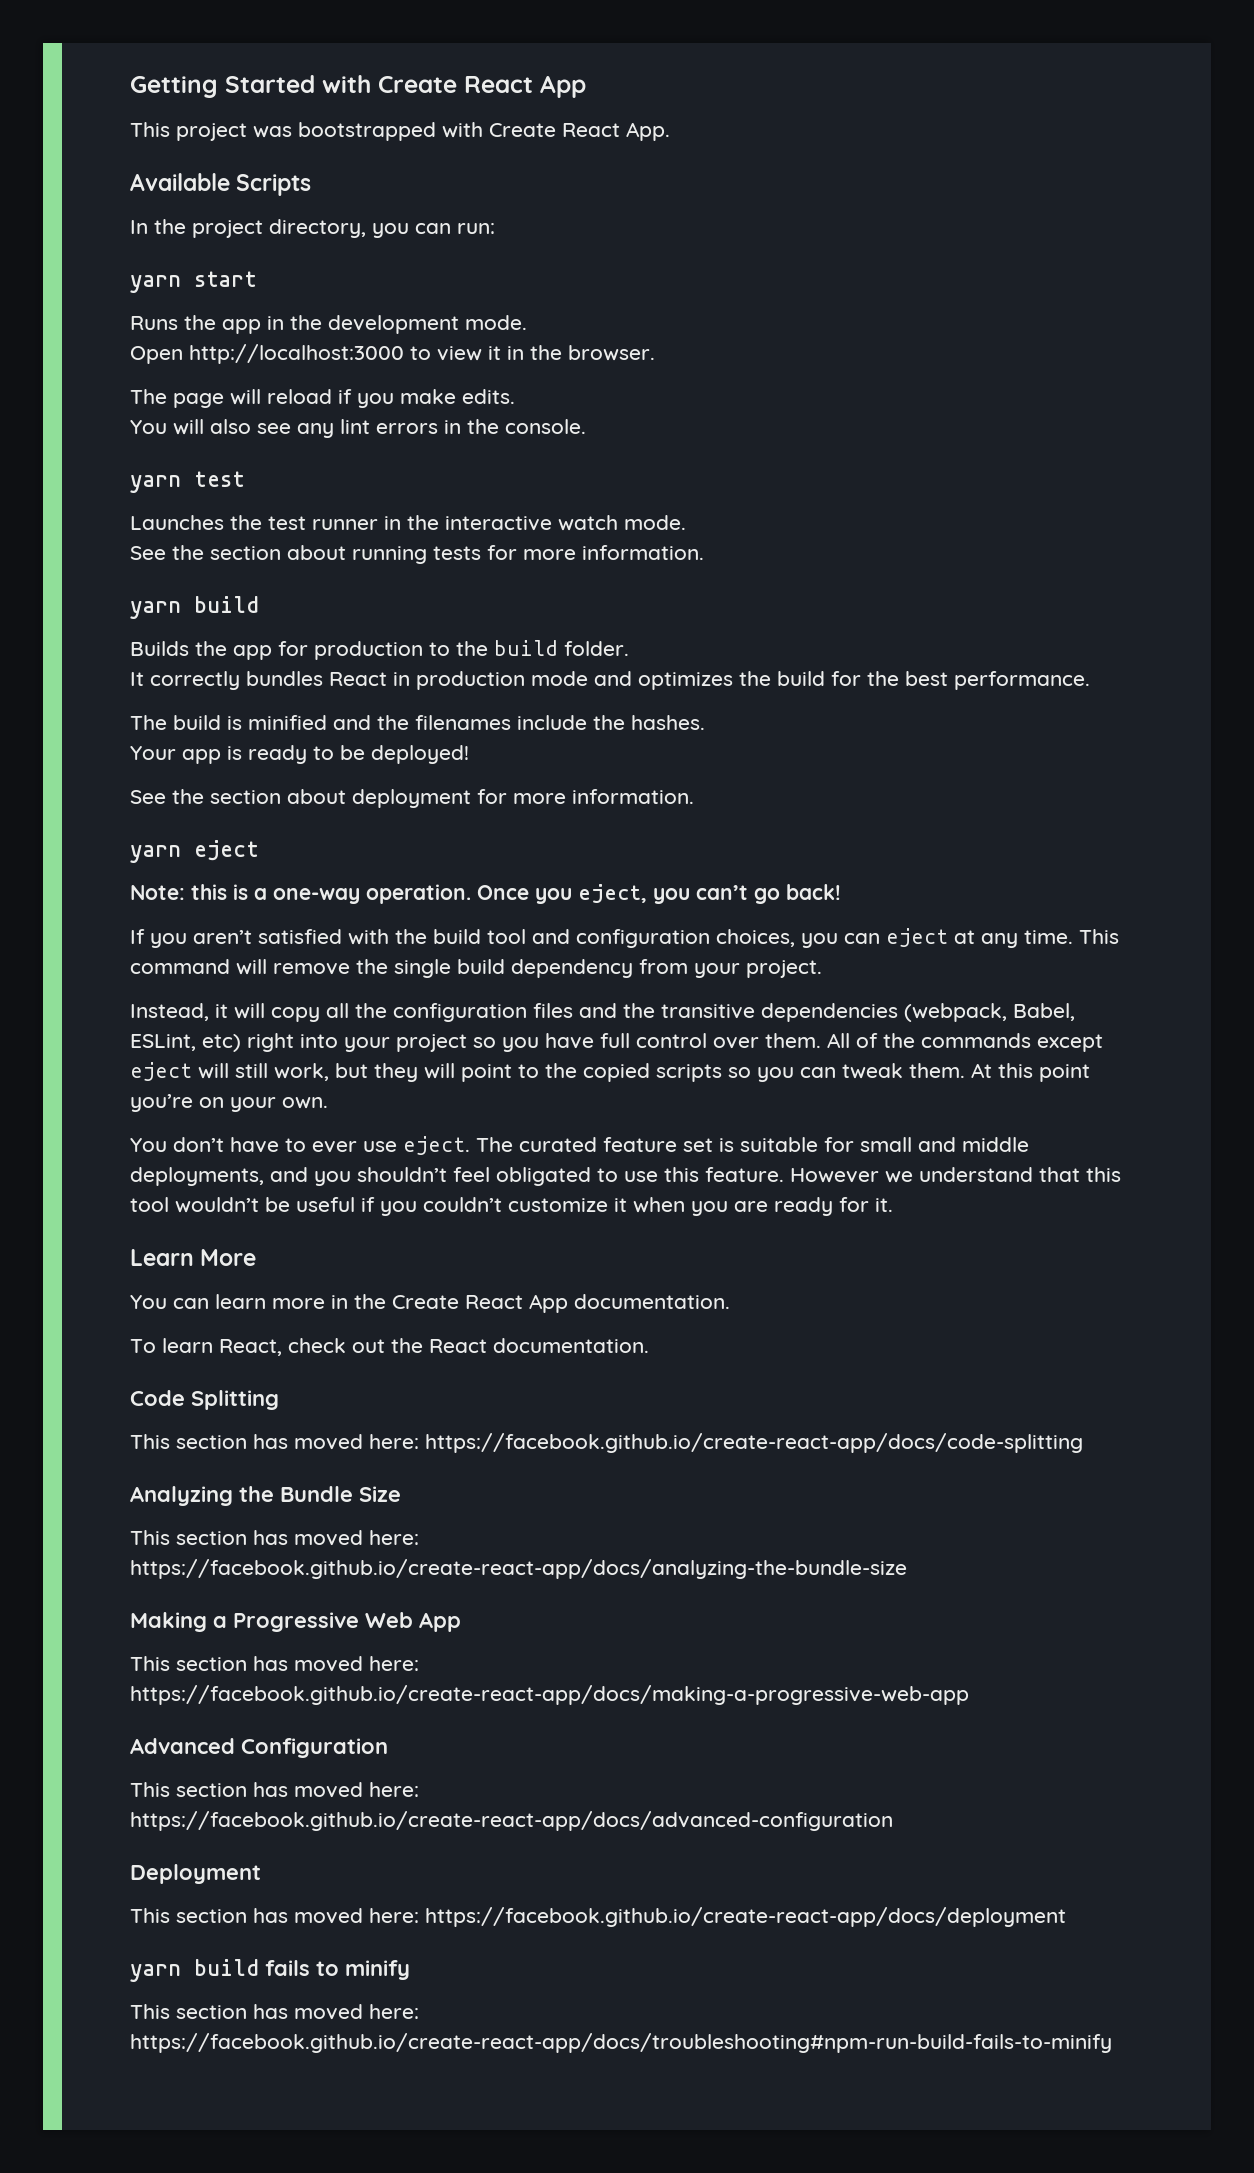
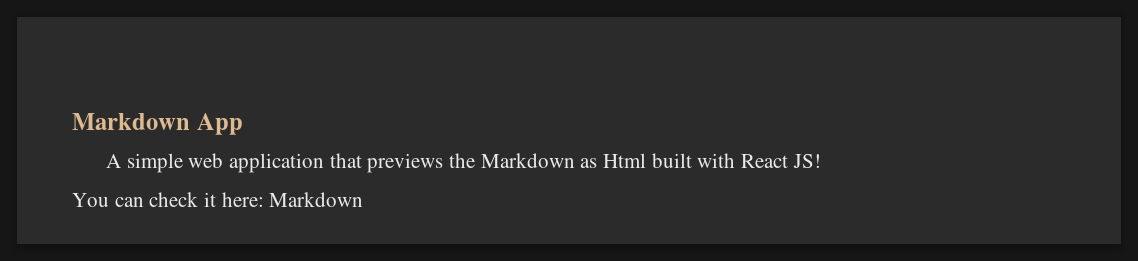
- Getting Started with Create React App
- This project was bootstrapped with Create React App.
- Available Scripts
- In the project directory, you can run:
- yarn start
- Runs the app in the development mode.
- Open http://localhost:3000 to view it in the browser.
- The page will reload if you make edits.
- You will also see any lint errors in the console.
- yarn test
- Launches the test runner in the interactive watch mode.
- See the section about running tests for more information.
- yarn build
- Builds the app for production to the build folder.
- It correctly bundles React in production mode and optimizes the build for the best performance.
- The build is minified and the filenames include the hashes.
- Your app is ready to be deployed!
- See the section about deployment for more information.
- yarn eject
- Note: this is a one-way operation. Once you eject, you can’t go back!
- If you aren’t satisfied with the build tool and configuration choices, you can eject at any time. This command will remove the single build dependency from your project.
- Instead, it will copy all the configuration files and the transitive dependencies (webpack, Babel, ESLint, etc) right into your project so you have full control over them. All of the commands except eject will still work, but they will point to the copied scripts so you can tweak them. At this point you’re on your own.
- You don’t have to ever use eject. The curated feature set is suitable for small and middle deployments, and you shouldn’t feel obligated to use this feature. However we understand that this tool wouldn’t be useful if you couldn’t customize it when you are ready for it.
- Learn More
- You can learn more in the Create React App documentation.
- To learn React, check out the React documentation.
- Code Splitting
- This section has moved here: https://facebook.github.io/create-react-app/docs/code-splitting
- Analyzing the Bundle Size
- This section has moved here: https://facebook.github.io/create-react-app/docs/analyzing-the-bundle-size
- Making a Progressive Web App
- This section has moved here: https://facebook.github.io/create-react-app/docs/making-a-progressive-web-app
- Advanced Configuration
- This section has moved here: https://facebook.github.io/create-react-app/docs/advanced-configuration
- Deployment
- This section has moved here: https://facebook.github.io/create-react-app/docs/deployment
- yarn build fails to minify
- This section has moved here: https://facebook.github.io/create-react-app/docs/troubleshooting#npm-run-build-fails-to-minify
+ Markdown App
+ A simple web application that previews the Markdown as Html built with React JS!
+ You can check it here: Markdown

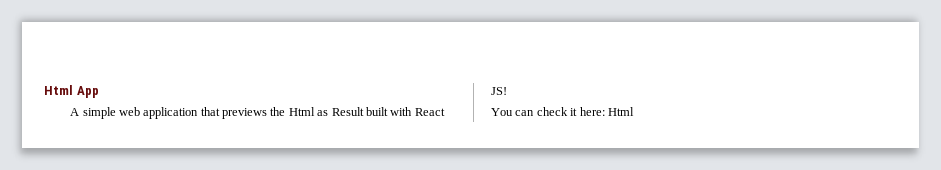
- Markdown App
+ Html App
- A simple web application that previews the Markdown as Html built with React JS!
+ A simple web application that previews the Html as Result built with React JS!
- You can check it here: Markdown
+ You can check it here: Html

